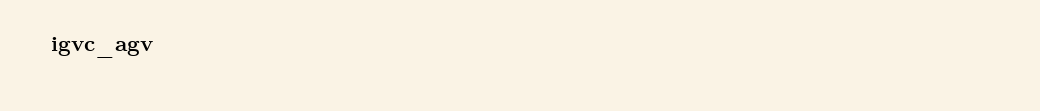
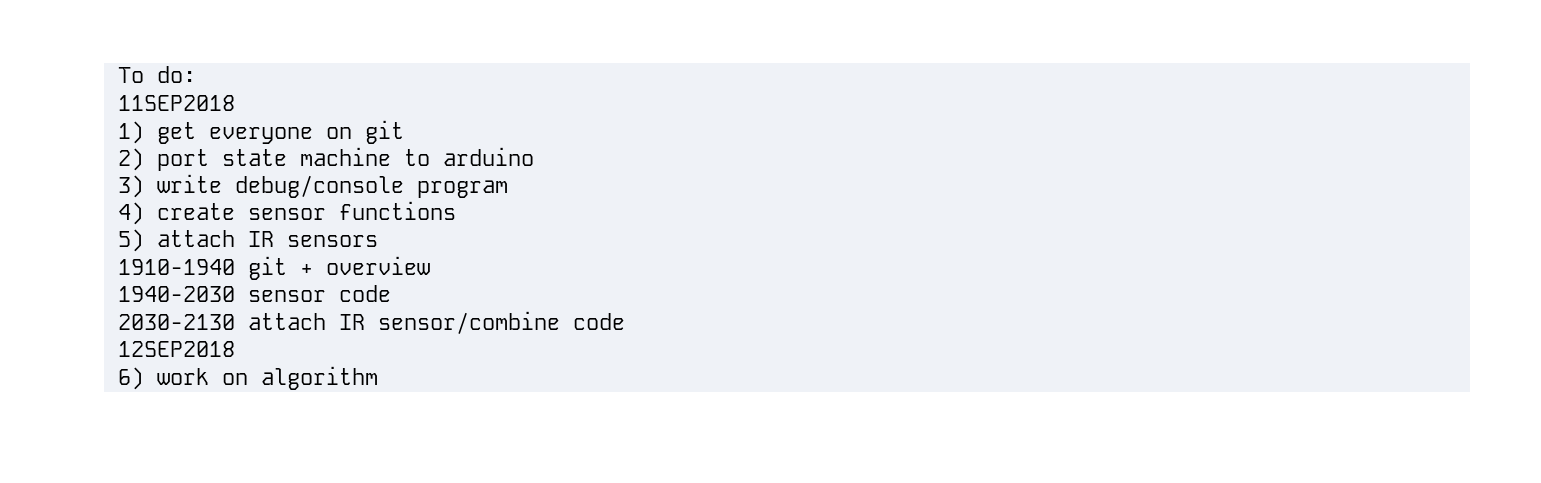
- igvc_agv
+ To do:
+ 11SEP2018
+ 1) get everyone on git
+ 2) port state machine to arduino
+ 3) write debug/console program
+ 4) create sensor functions
+ 5) attach IR sensors
+ 1910-1940 git + overview
+ 1940-2030 sensor code
+ 2030-2130 attach IR sensor/combine code
+ 12SEP2018
+ 6) work on algorithm

